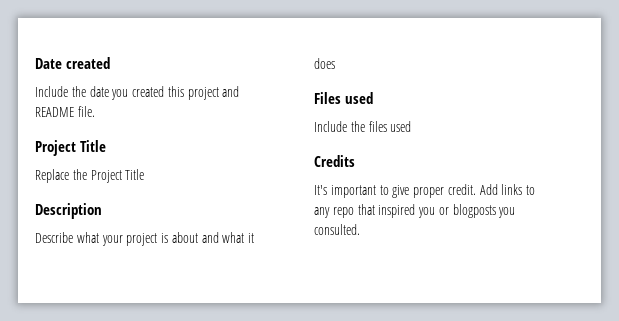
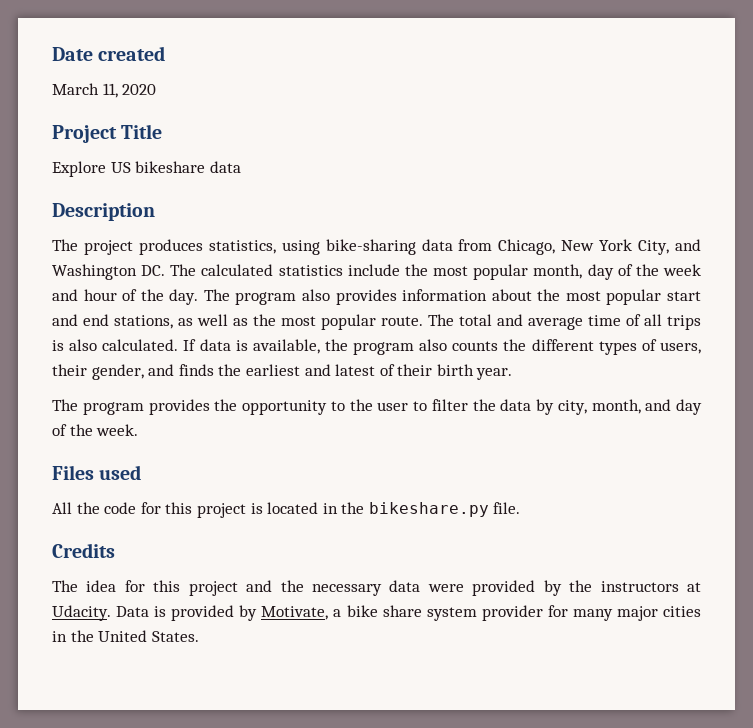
- Include the date you created this project and README file.
+ March 11, 2020
  Project Title
- Replace the Project Title
+ Explore US bikeshare data
  Description
- Describe what your project is about and what it does
+ The project produces statistics, using bike-sharing data from Chicago, New York City, and Washington DC. The calculated statistics include the most popular month, day of the week and hour of the day. The program also provides information about the most popular start and end stations, as well as the most popular route. The total and average time of all trips is also calculated. If data is available, the program also counts the different types of users, their gender, and finds the earliest and latest of their birth year.
+ The program provides the opportunity to the user to filter the data by city, month, and day of the week.
  Files used
- Include the files used
+ All the code for this project is located in the bikeshare.py file.
  Credits
- It's important to give proper credit. Add links to any repo that inspired you or blogposts you consulted.
+ The idea for this project and the necessary data were provided by the instructors at Udacity. Data is provided by Motivate, a bike share system provider for many major cities in the United States.

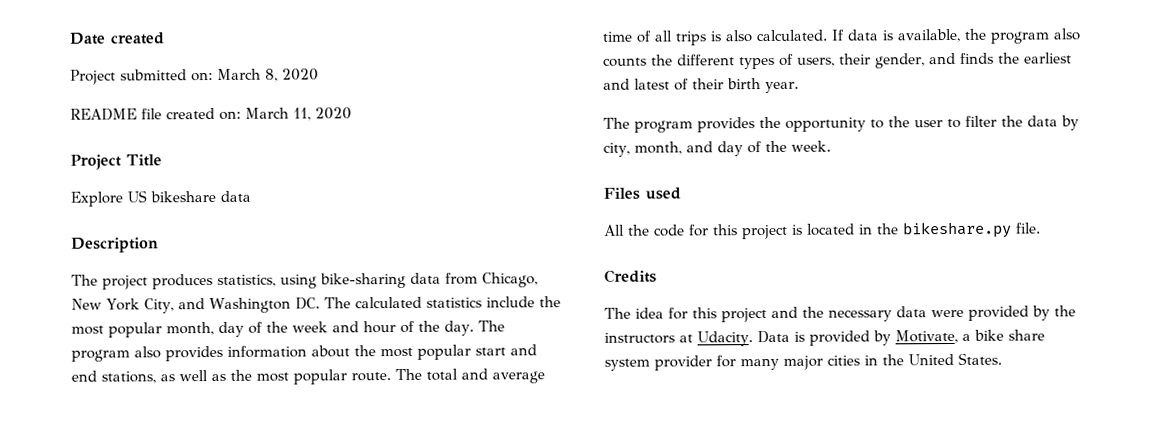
- March 11, 2020
+ Project submitted on: March 8, 2020
+ README file created on: March 11, 2020

